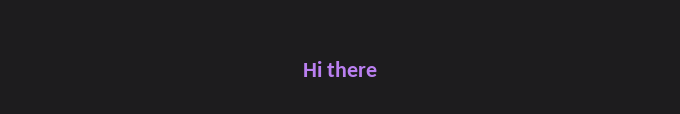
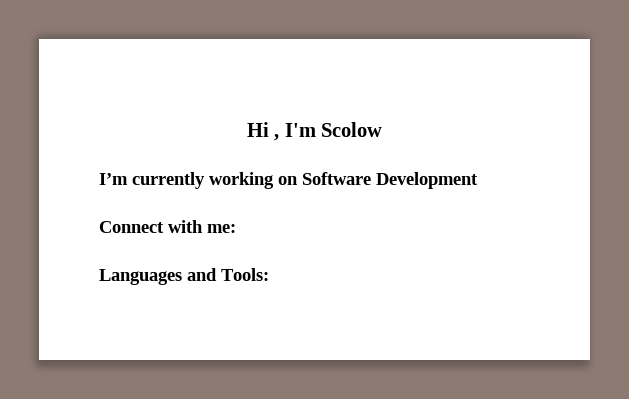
- Hi there
+ Hi , I'm Scolow
+ I’m currently working on Software Development
+ Connect with me:
+ Languages and Tools:

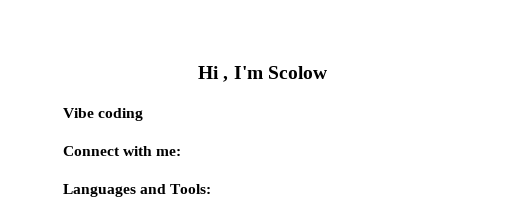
- I’m currently working on Software Development
+ Vibe coding

